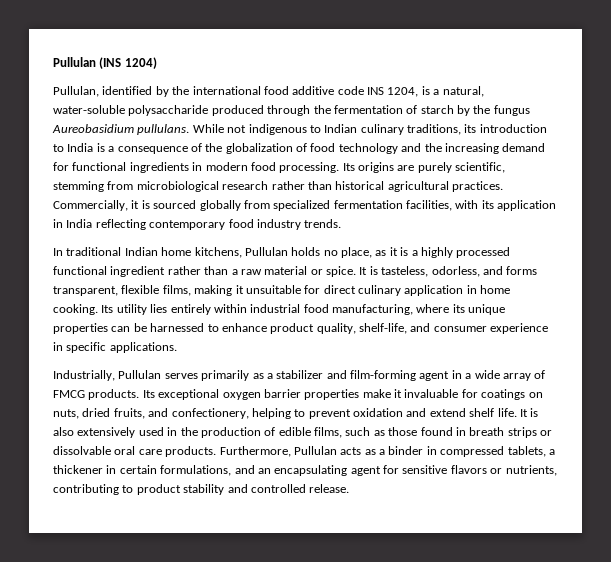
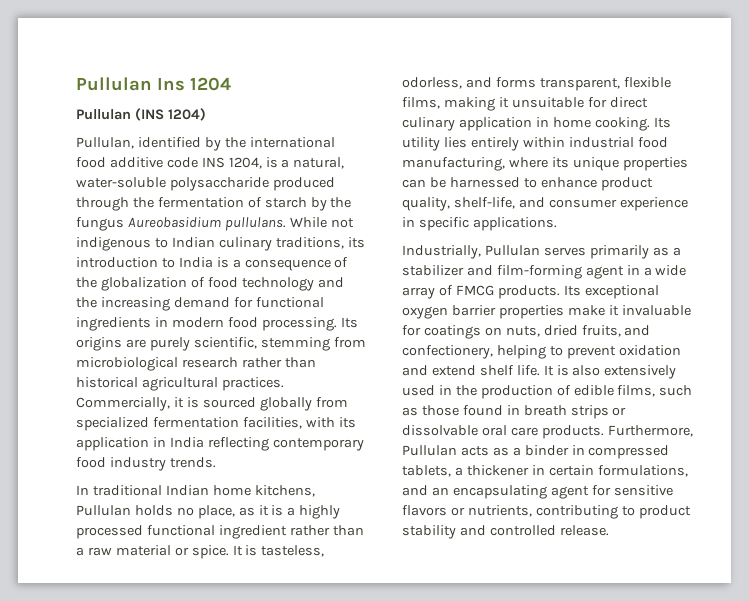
+ Pullulan Ins 1204

